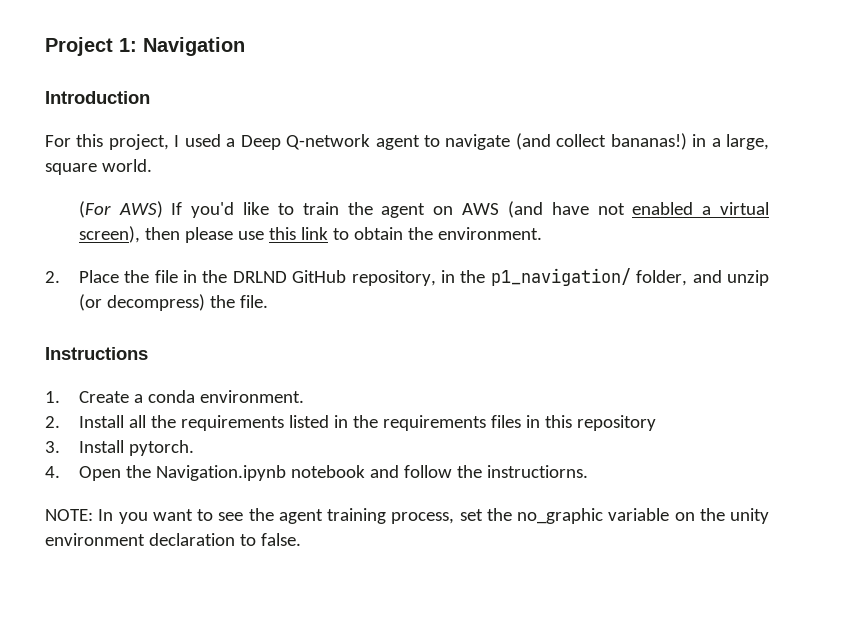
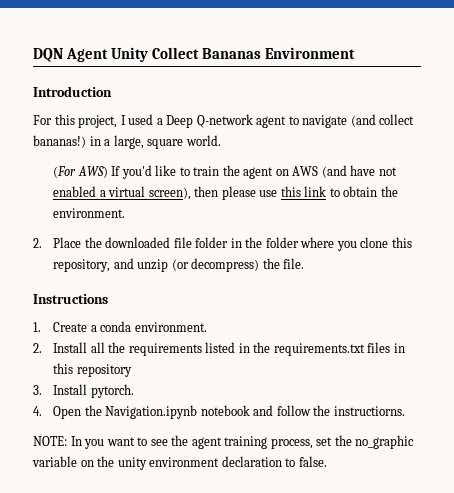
- Project 1: Navigation
+ DQN Agent Unity Collect Bananas Environment
- 2. Place the file in the DRLND GitHub repository, in the p1_navigation/ folder, and unzip (or decompress) the file.
+ 2. Place the downloaded file folder in the folder where you clone this repository, and unzip (or decompress) the file.
- 2. Install all the requirements listed in the requirements files in this repository
+ 2. Install all the requirements listed in the requirements.txt files in this repository

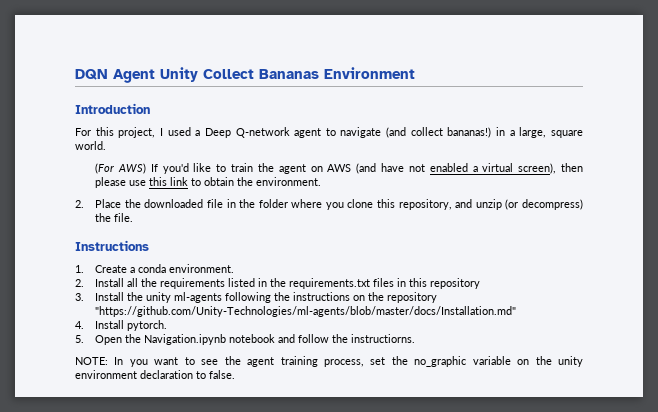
- 2. Place the downloaded file folder in the folder where you clone this repository, and unzip (or decompress) the file.
+ 2. Place the downloaded file in the folder where you clone this repository, and unzip (or decompress) the file.
- 3. Install pytorch.
+ 3. Install the unity ml-agents following the instructions on the repository "https://github.com/Unity-Technologies/ml-agents/blob/master/docs/Installation.md"
+ 4. Install pytorch.
- 4. Open the Navigation.ipynb notebook and follow the instructiorns.
+ 5. Open the Navigation.ipynb notebook and follow the instructiorns.

